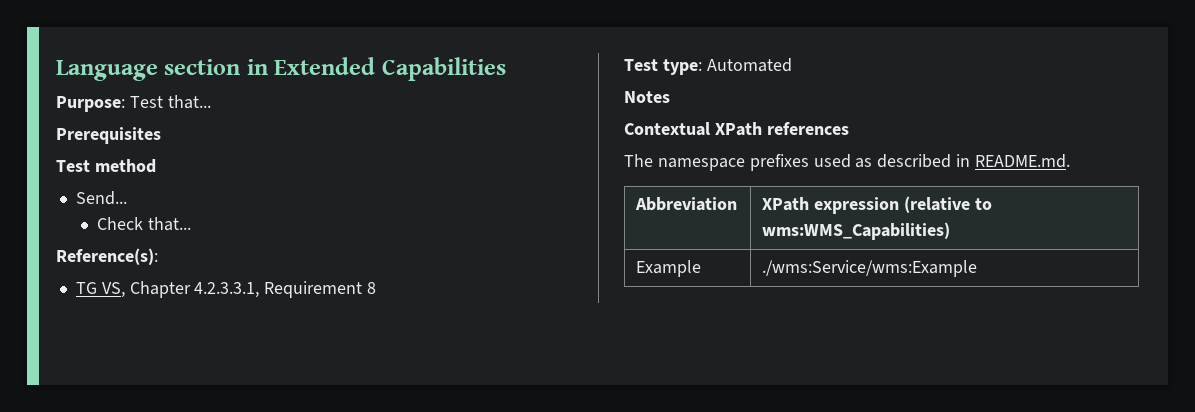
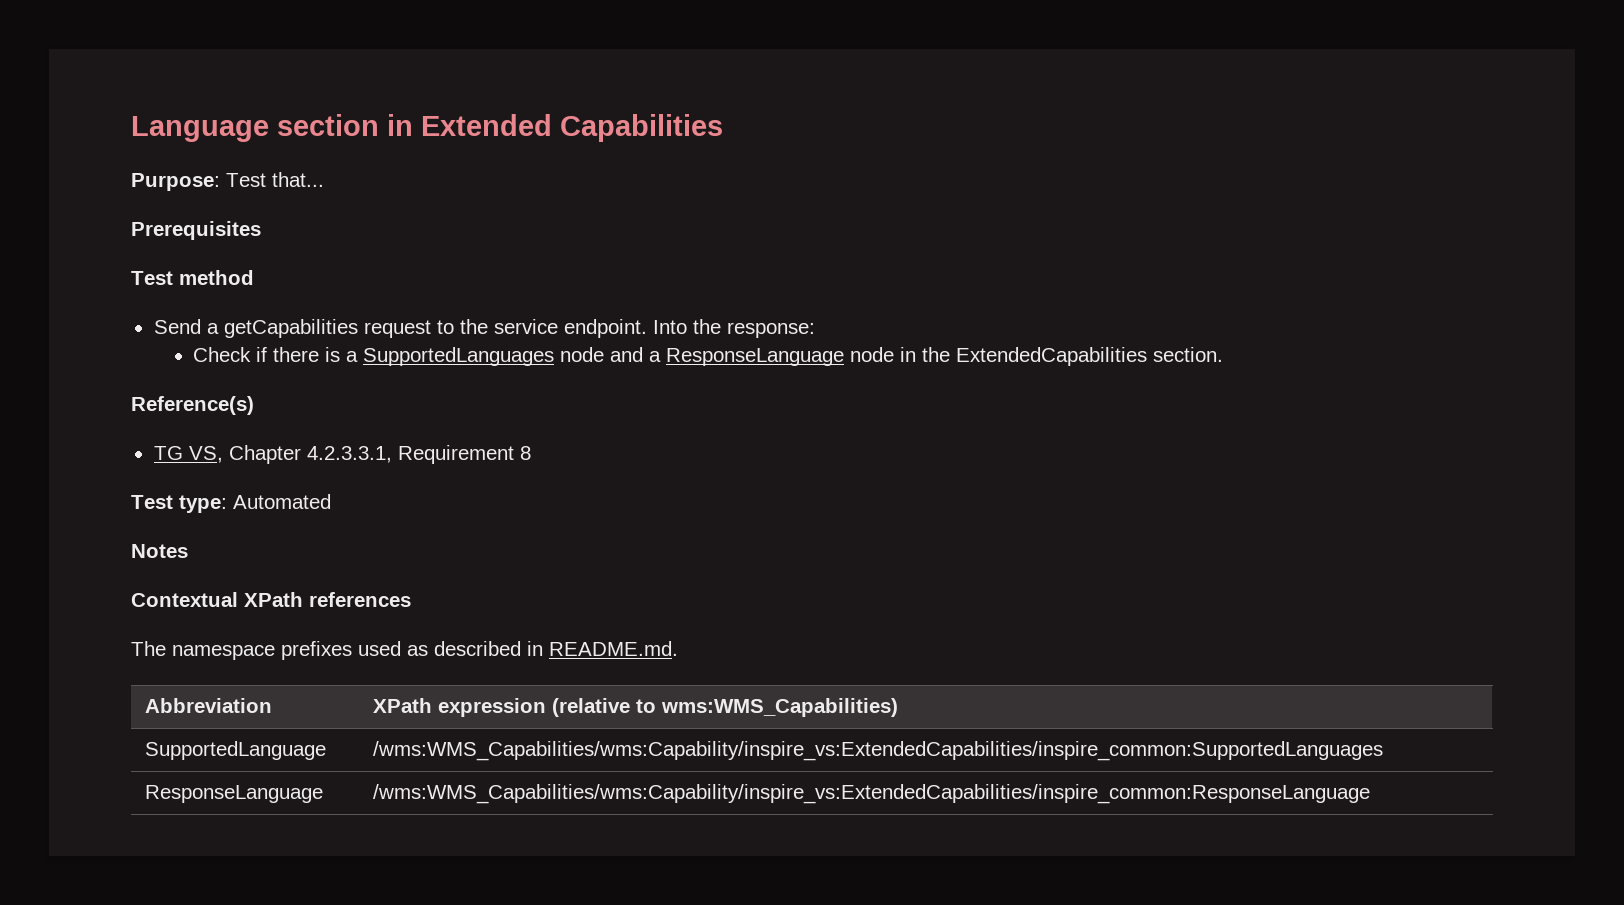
- Send...
- Check that...
- Reference(s):
+ Send a getCapabilities request to the service endpoint. Into the response:
+ Check if there is a SupportedLanguages node and a ResponseLanguage node in the ExtendedCapabilities section.
+ Reference(s)
- Example | ./wms:Service/wms:Example
+ SupportedLanguage | /wms:WMS_Capabilities/wms:Capability/inspire_vs:ExtendedCapabilities/inspire_common:SupportedLanguages
+ ResponseLanguage | /wms:WMS_Capabilities/wms:Capability/inspire_vs:ExtendedCapabilities/inspire_common:ResponseLanguage

